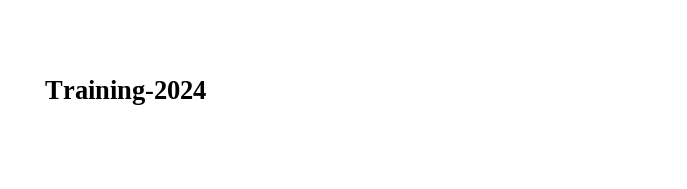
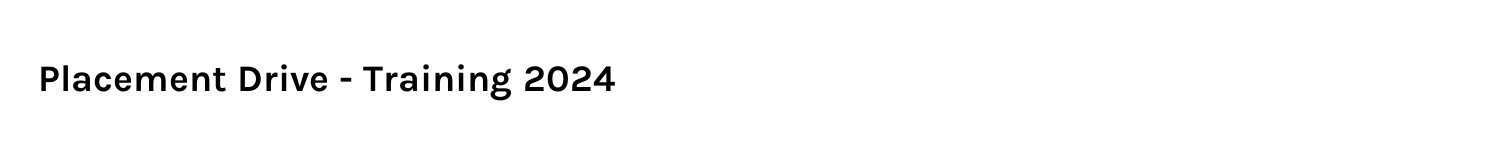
- Training-2024
+ Placement Drive - Training 2024

